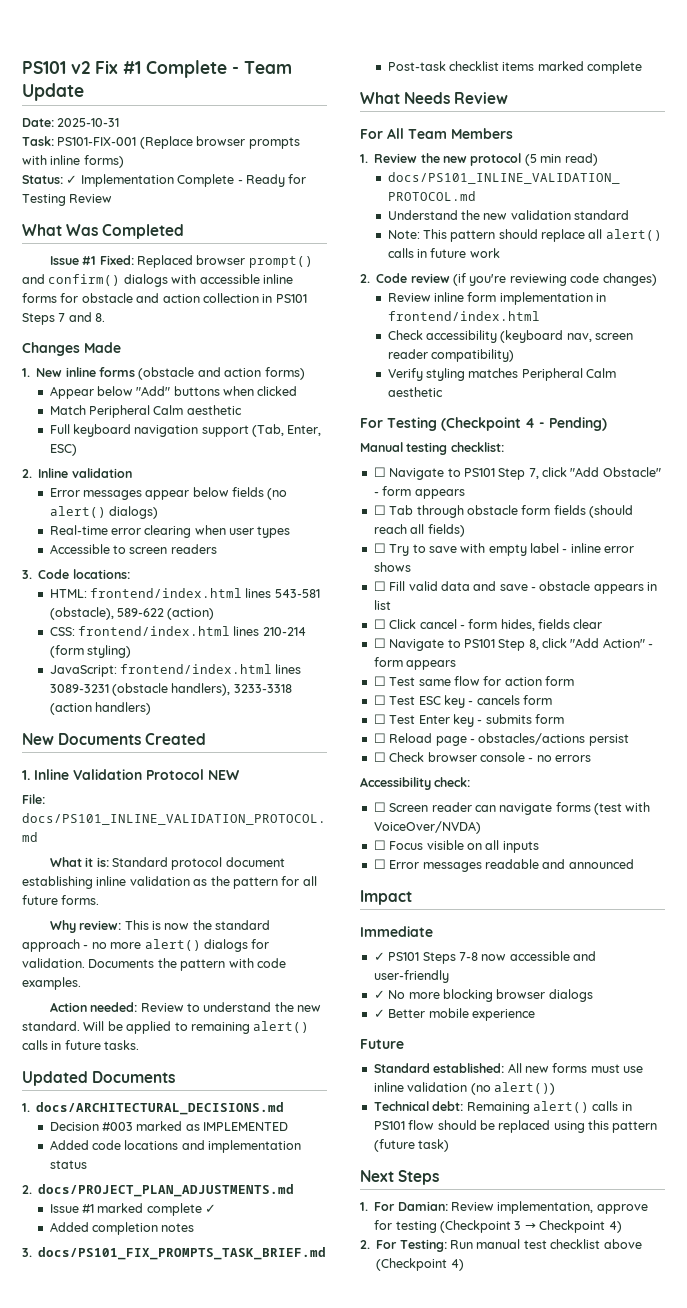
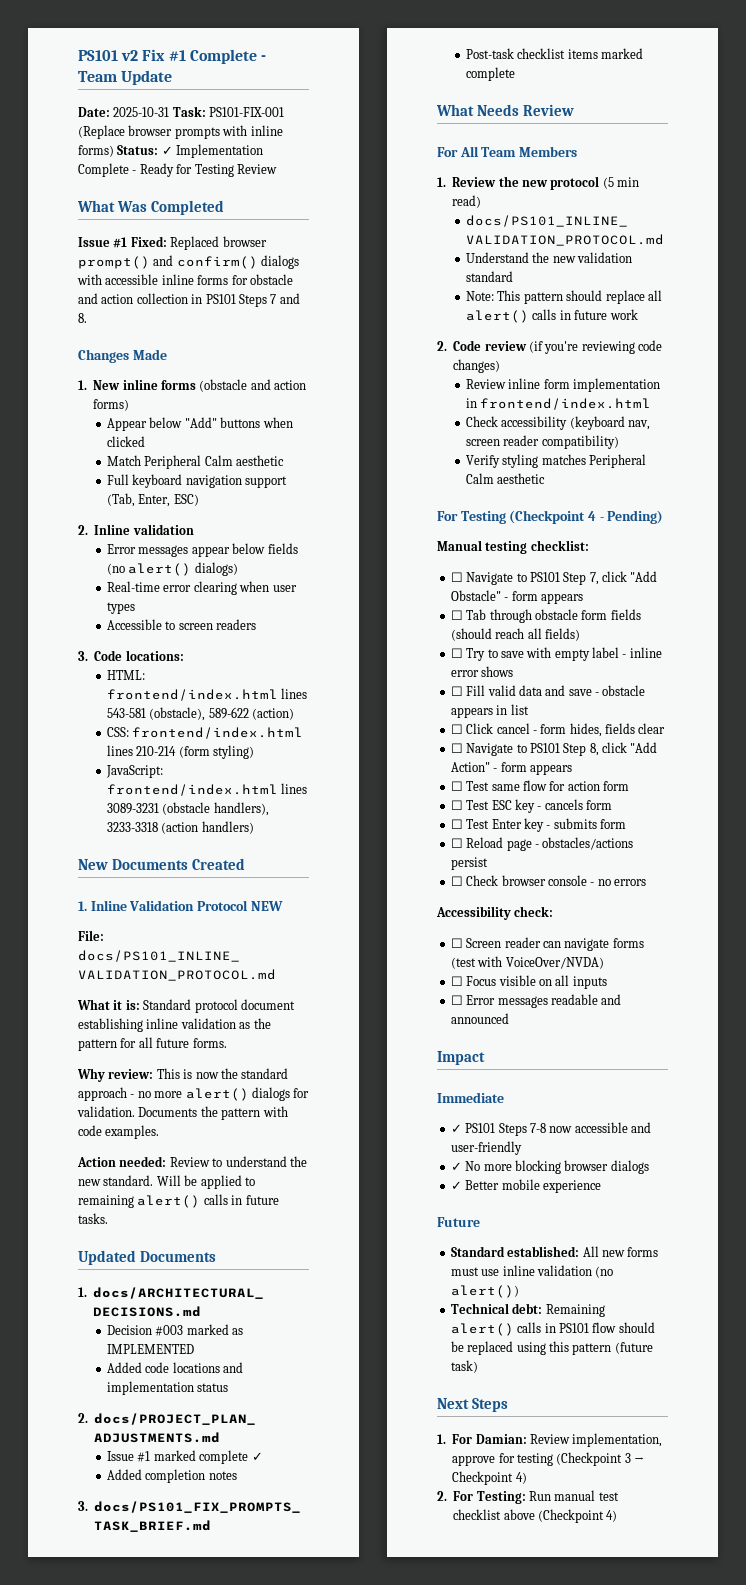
- Date: 2025-10-31
- Task: PS101-FIX-001 (Replace browser prompts with inline forms)
- Status: ✓ Implementation Complete - Ready for Testing Review
+ Date: 2025-10-31 Task: PS101-FIX-001 (Replace browser prompts with inline forms) Status: ✓ Implementation Complete - Ready for Testing Review

